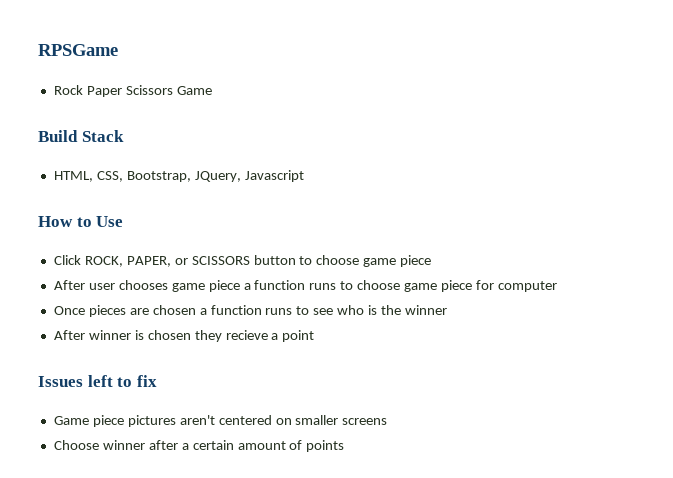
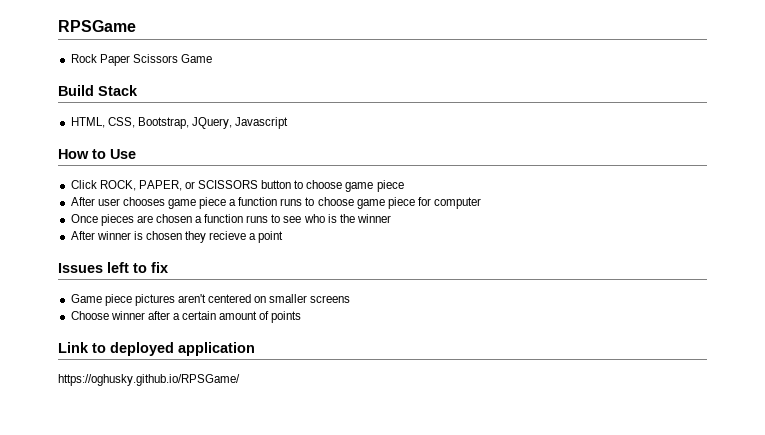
+ Link to deployed application
+ https://oghusky.github.io/RPSGame/

